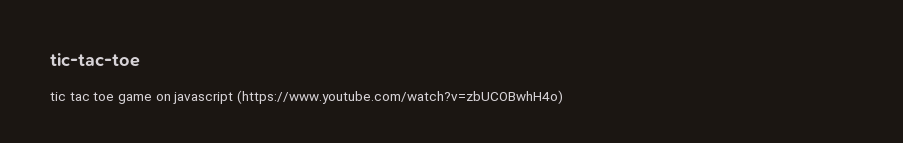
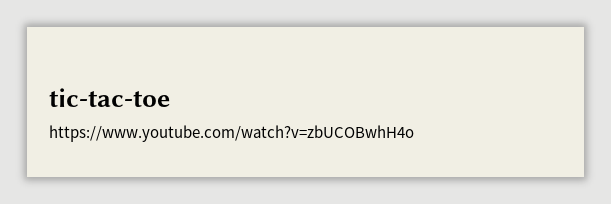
- tic tac toe game on javascript (https://www.youtube.com/watch?v=zbUCOBwhH4o)
+ https://www.youtube.com/watch?v=zbUCOBwhH4o

